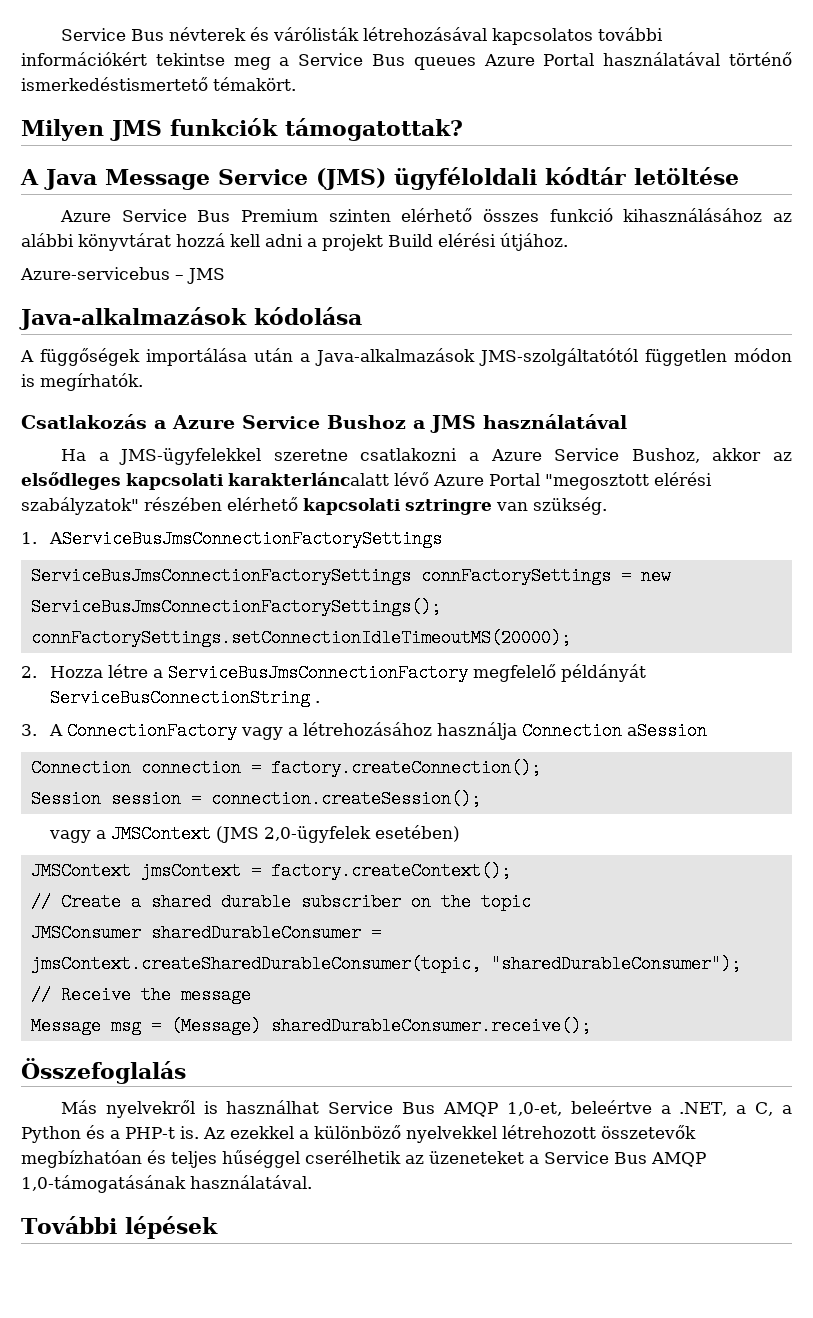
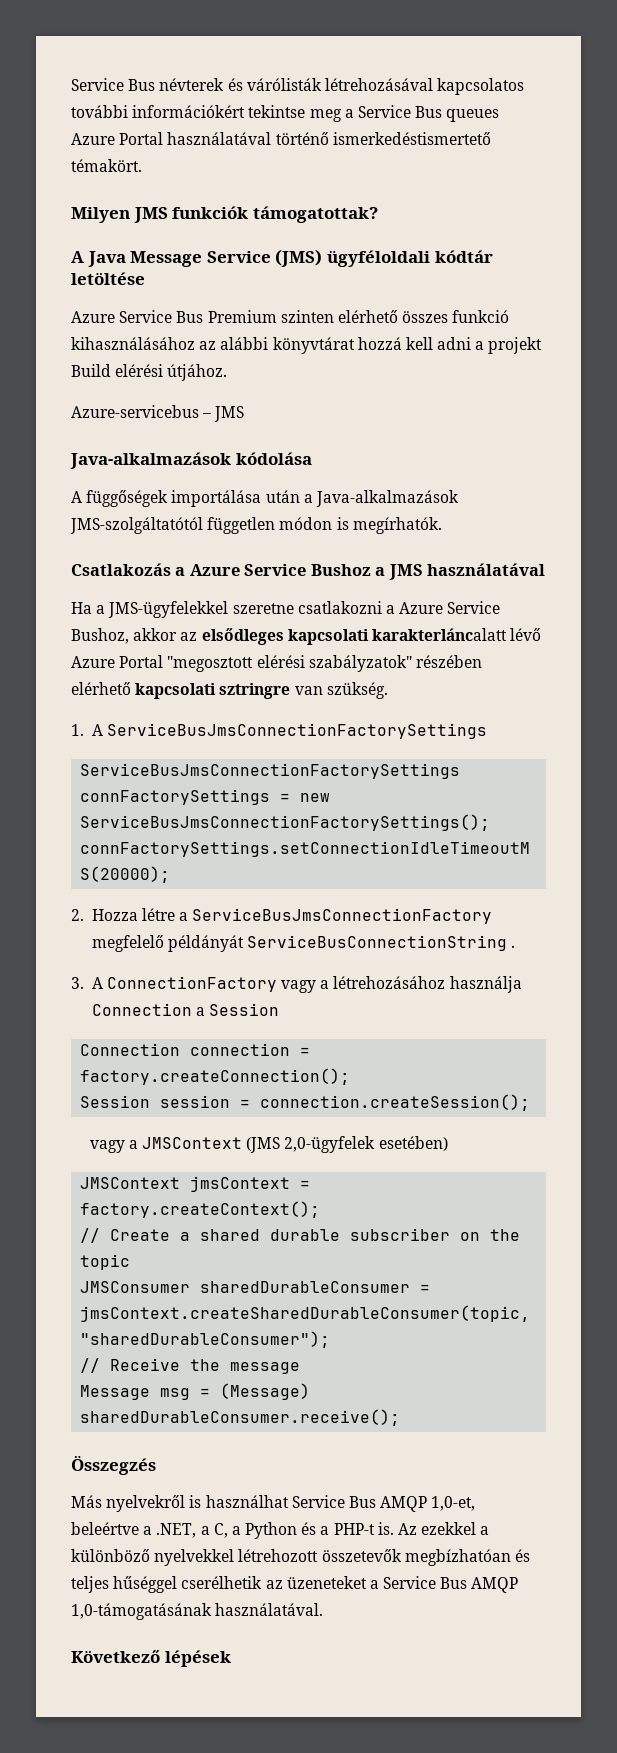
- 1. AServiceBusJmsConnectionFactorySettings
+ 1. A ServiceBusJmsConnectionFactorySettings
- 3. A ConnectionFactory vagy a létrehozásához használja Connection aSession
+ 3. A ConnectionFactory vagy a létrehozásához használja Connection a Session
- Összefoglalás
+ Összegzés
- További lépések
+ Következő lépések

